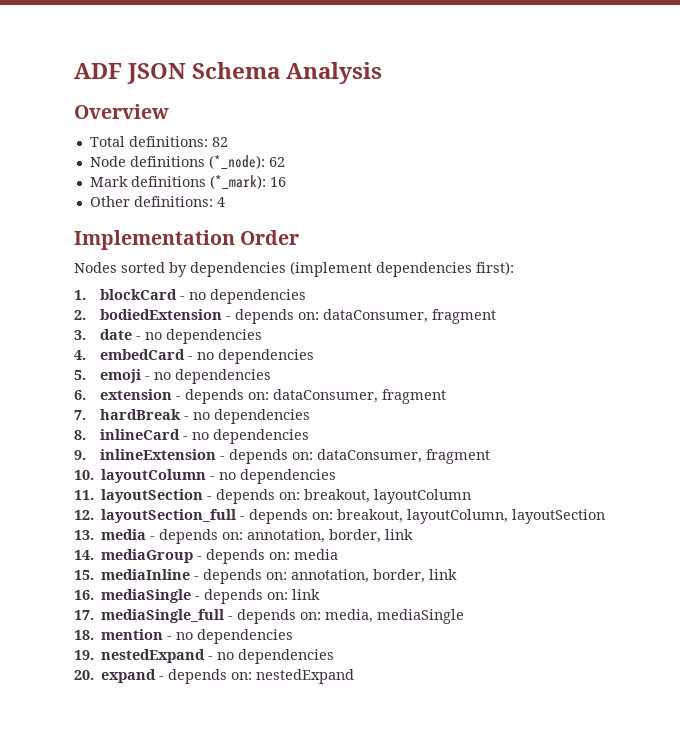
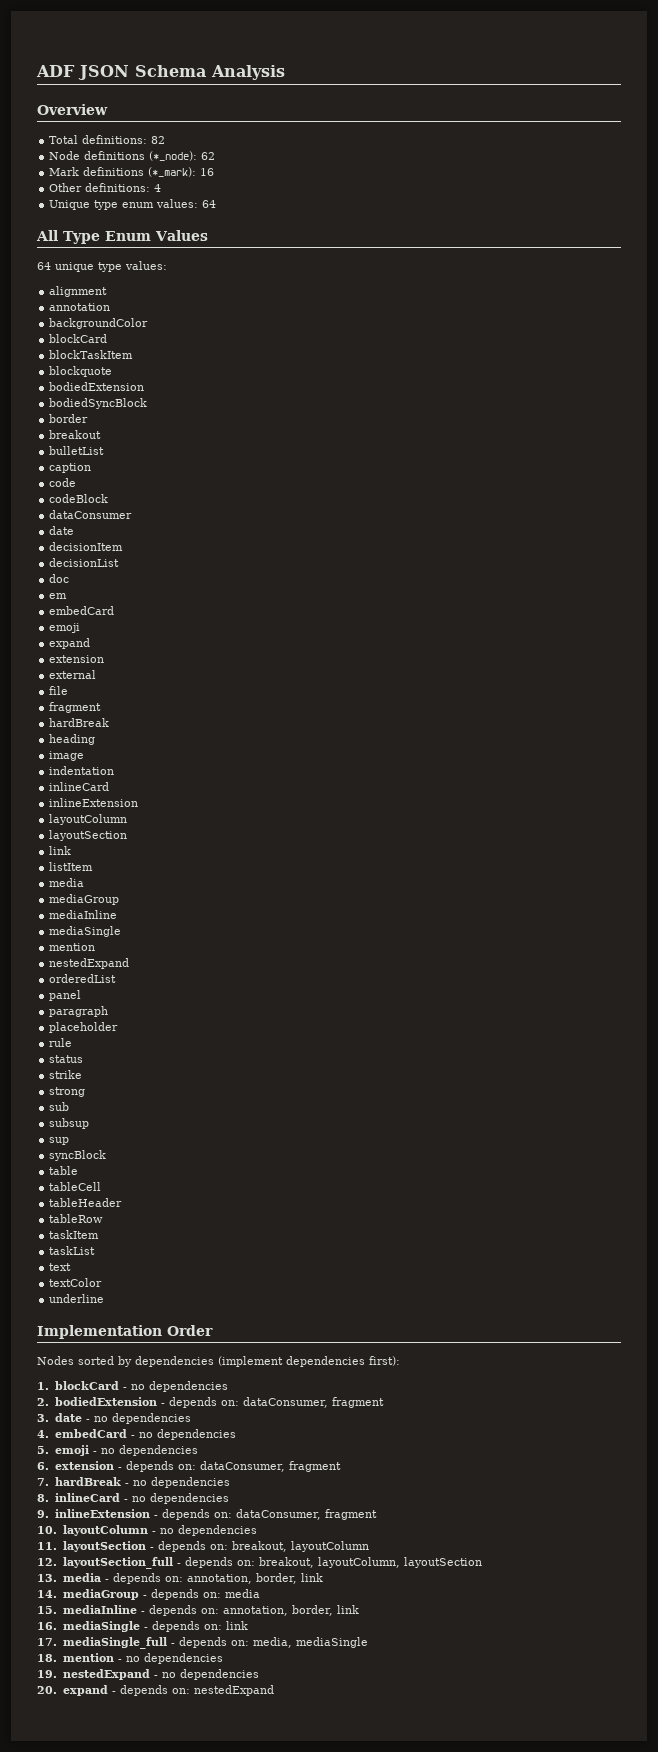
+ Unique type enum values: 64
+ All Type Enum Values
+ 64 unique type values:
+ alignment
+ annotation
+ backgroundColor
+ blockCard
+ blockTaskItem
+ blockquote
+ bodiedExtension
+ bodiedSyncBlock
+ border
+ breakout
+ bulletList
+ caption
+ code
+ codeBlock
+ dataConsumer
+ date
+ decisionItem
+ decisionList
+ doc
+ em
+ embedCard
+ emoji
+ expand
+ extension
+ external
+ file
+ fragment
+ hardBreak
+ heading
+ image
+ indentation
+ inlineCard
+ inlineExtension
+ layoutColumn
+ layoutSection
+ link
+ listItem
+ media
+ mediaGroup
+ mediaInline
+ mediaSingle
+ mention
+ nestedExpand
+ orderedList
+ panel
+ paragraph
+ placeholder
+ rule
+ status
+ strike
+ strong
+ sub
+ subsup
+ sup
+ syncBlock
+ table
+ tableCell
+ tableHeader
+ tableRow
+ taskItem
+ taskList
+ text
+ textColor
+ underline

